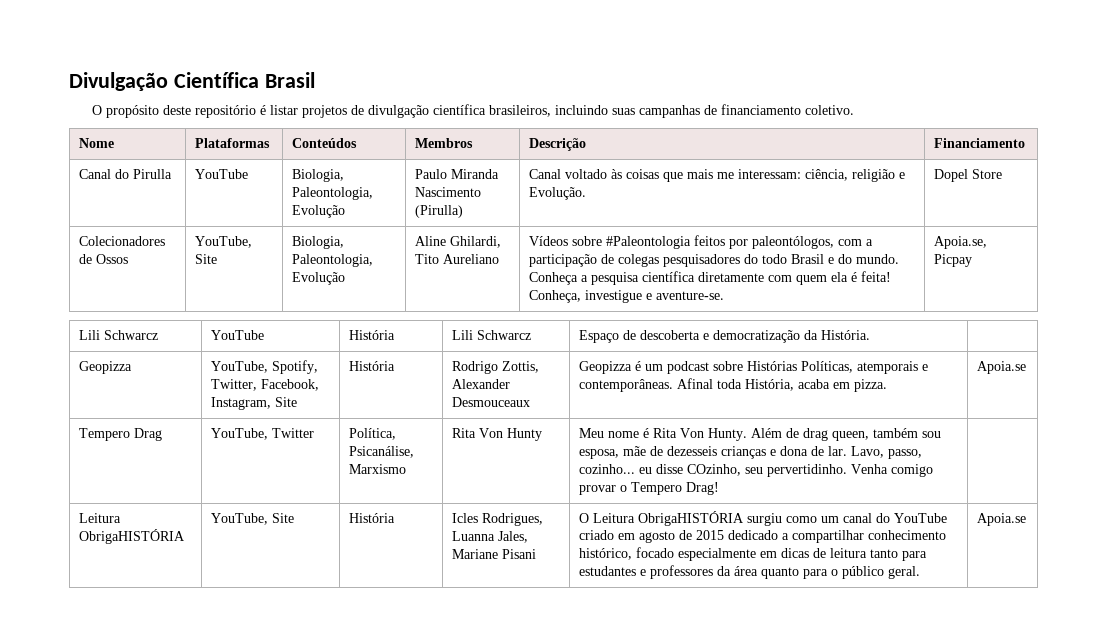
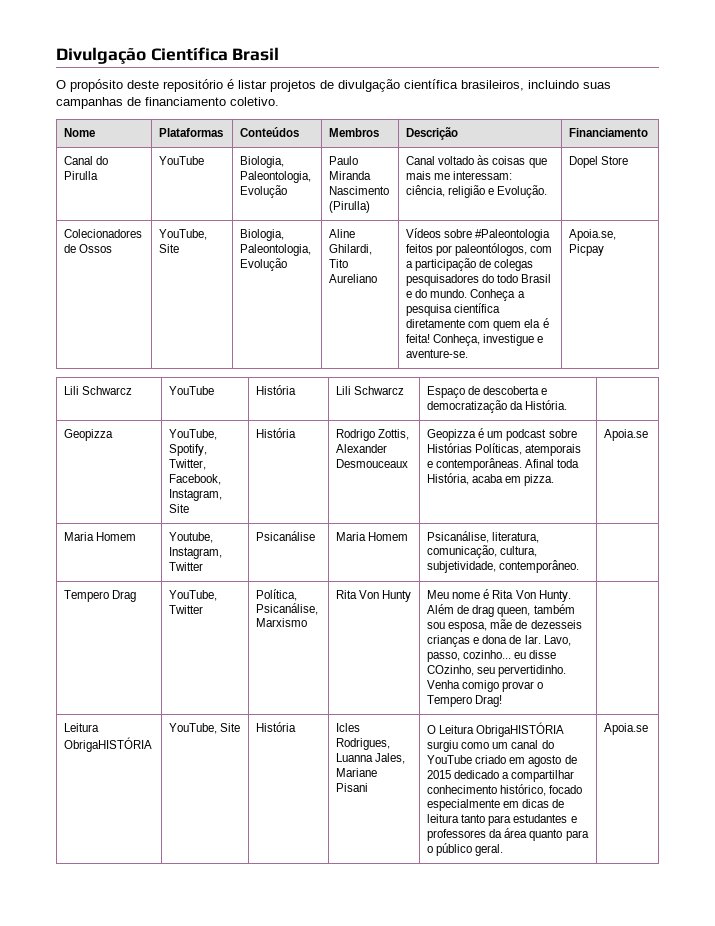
+ Maria Homem | Youtube, Instagram, Twitter | Psicanálise | Maria Homem | Psicanálise, literatura, comunicação, cultura, subjetividade, contemporâneo. |

